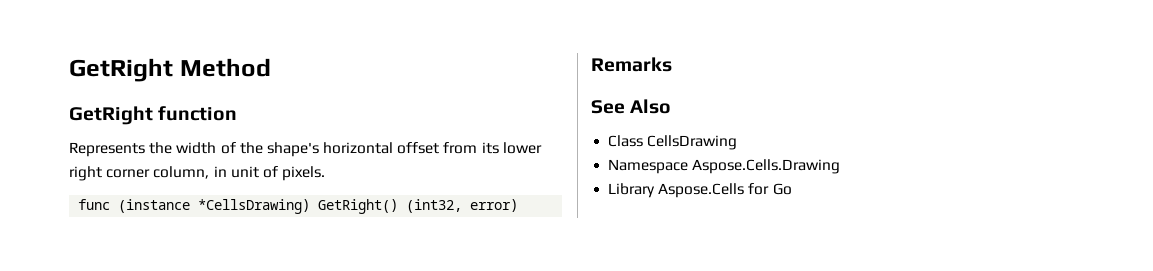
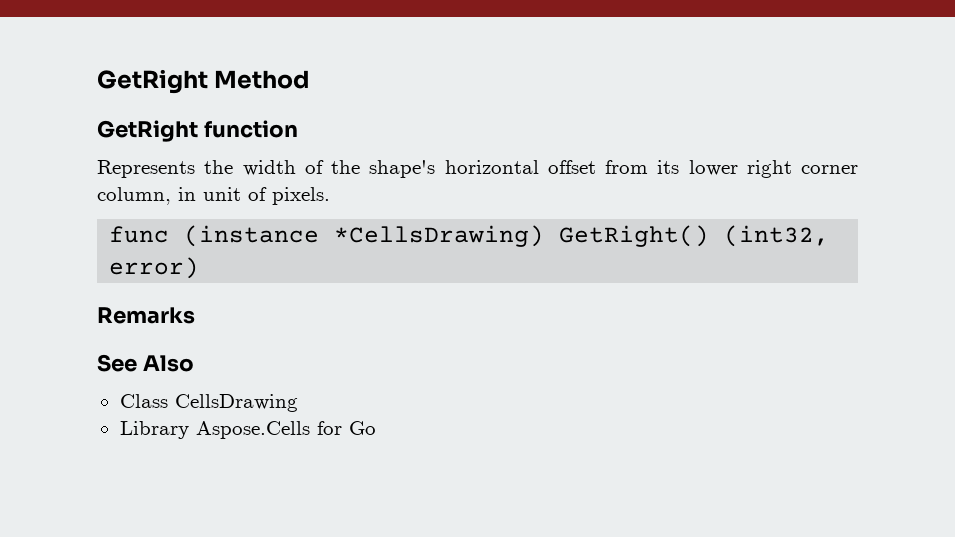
- Namespace Aspose.Cells.Drawing

